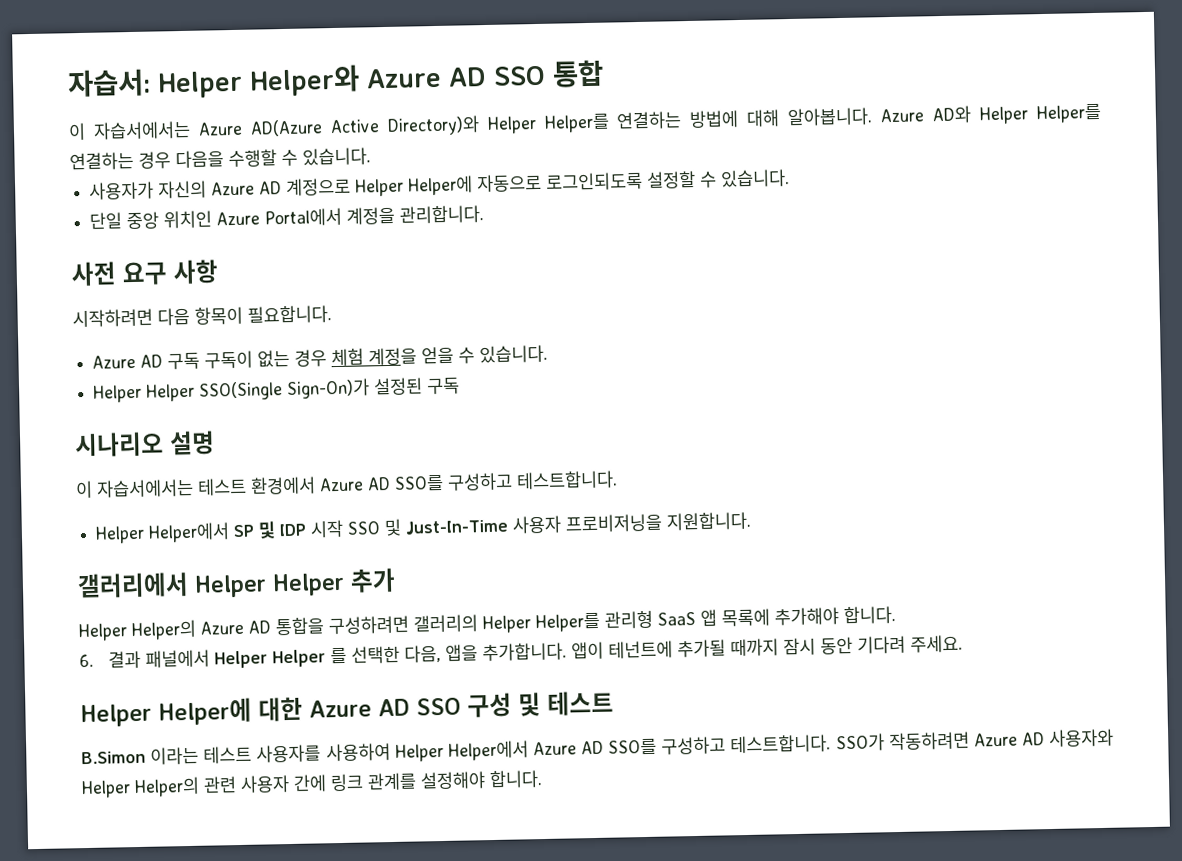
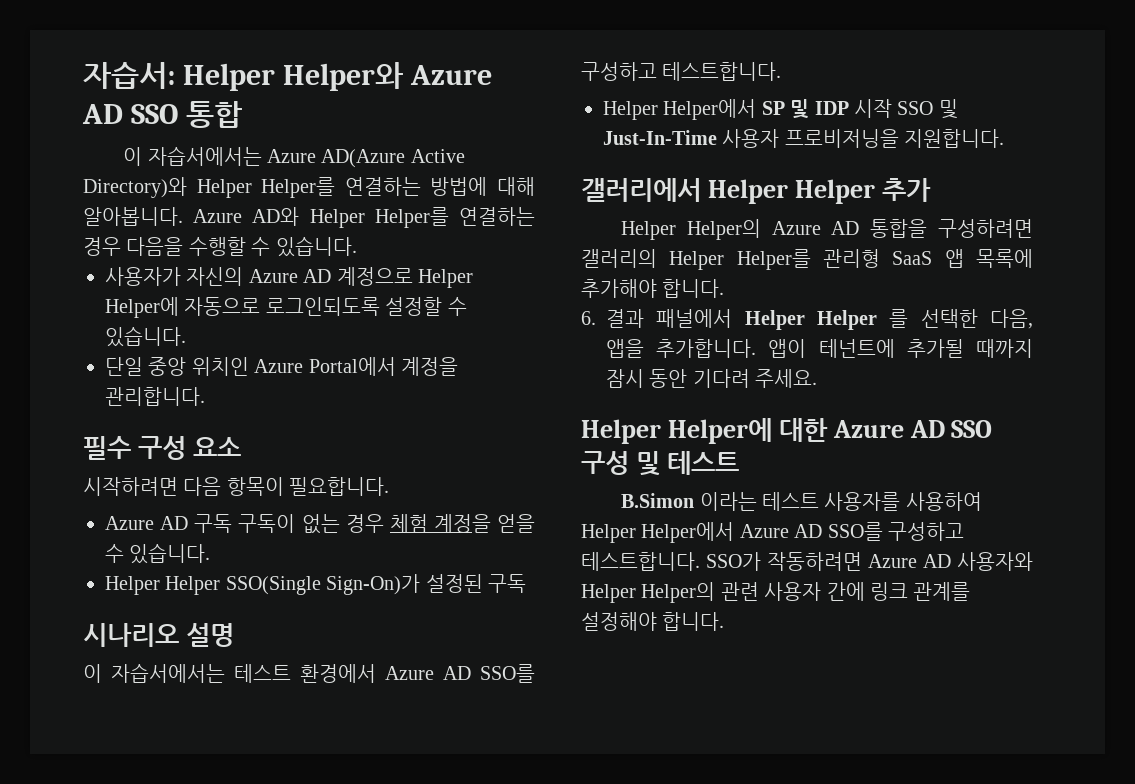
- 사전 요구 사항
+ 필수 구성 요소

